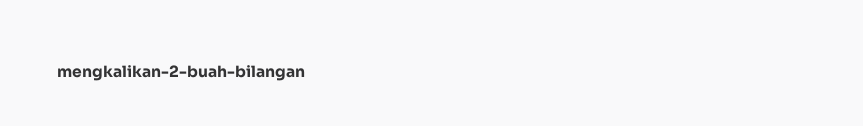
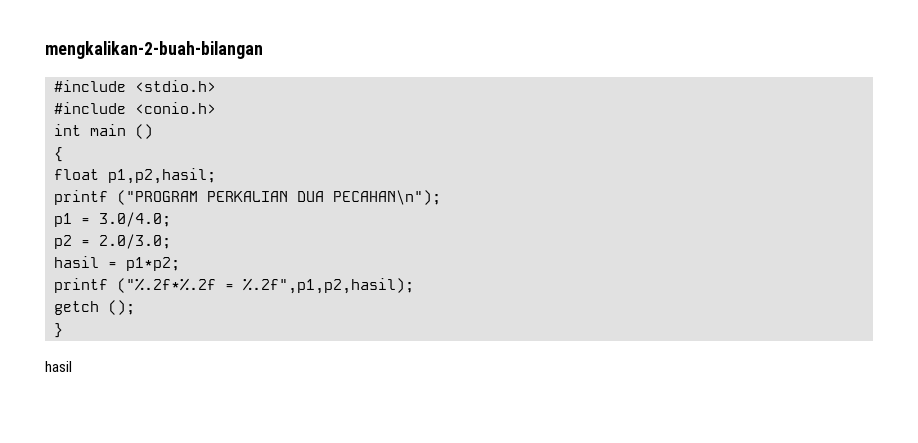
+ #include <stdio.h>
+ #include <conio.h>
+ int main ()
+ {
+ float p1,p2,hasil;
+ printf ("PROGRAM PERKALIAN DUA PECAHAN\n");
+ p1 = 3.0/4.0;
+ p2 = 2.0/3.0;
+ hasil = p1*p2;
+ printf ("%.2f*%.2f = %.2f",p1,p2,hasil);
+ getch ();
+ }
+ hasil

